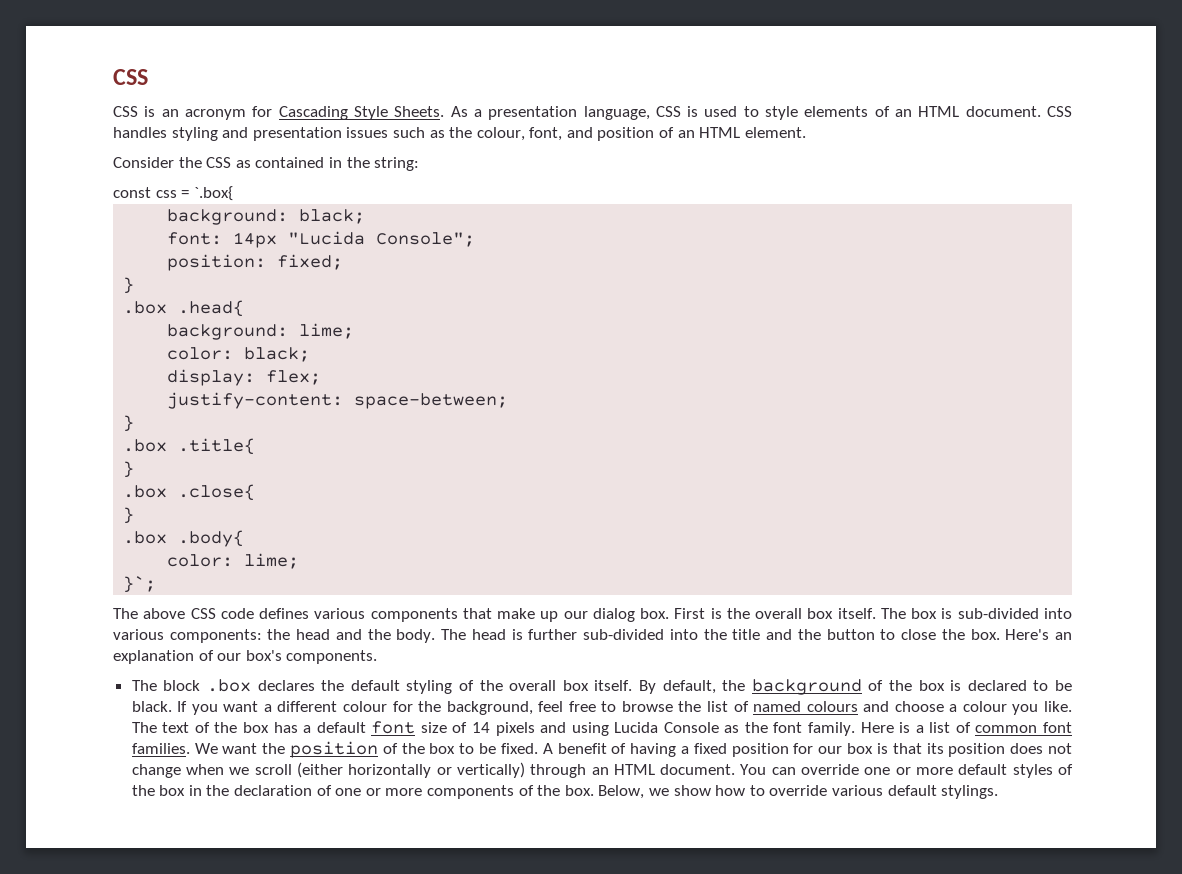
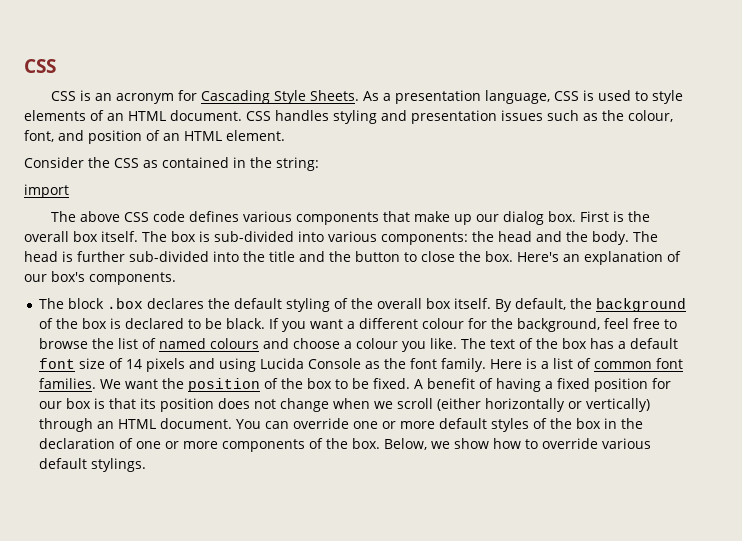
- const css = `.box{
- background: black;
- font: 14px "Lucida Console";
- position: fixed;
- }
- .box .head{
- background: lime;
- color: black;
- display: flex;
- justify-content: space-between;
- }
- .box .title{
- }
- .box .close{
- }
- .box .body{
- color: lime;
- }`;
+ import

